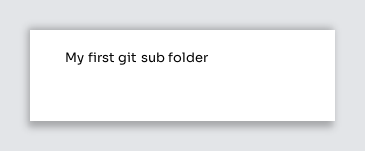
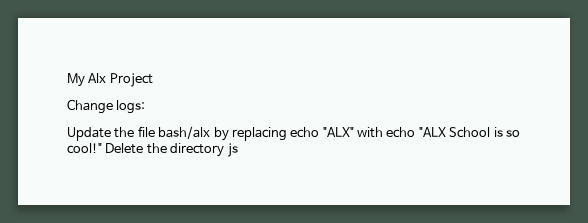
- My first git sub folder
+ My Alx Project
+ Change logs:
+ Update the file bash/alx by replacing echo "ALX" with echo "ALX School is so cool!" Delete the directory js

